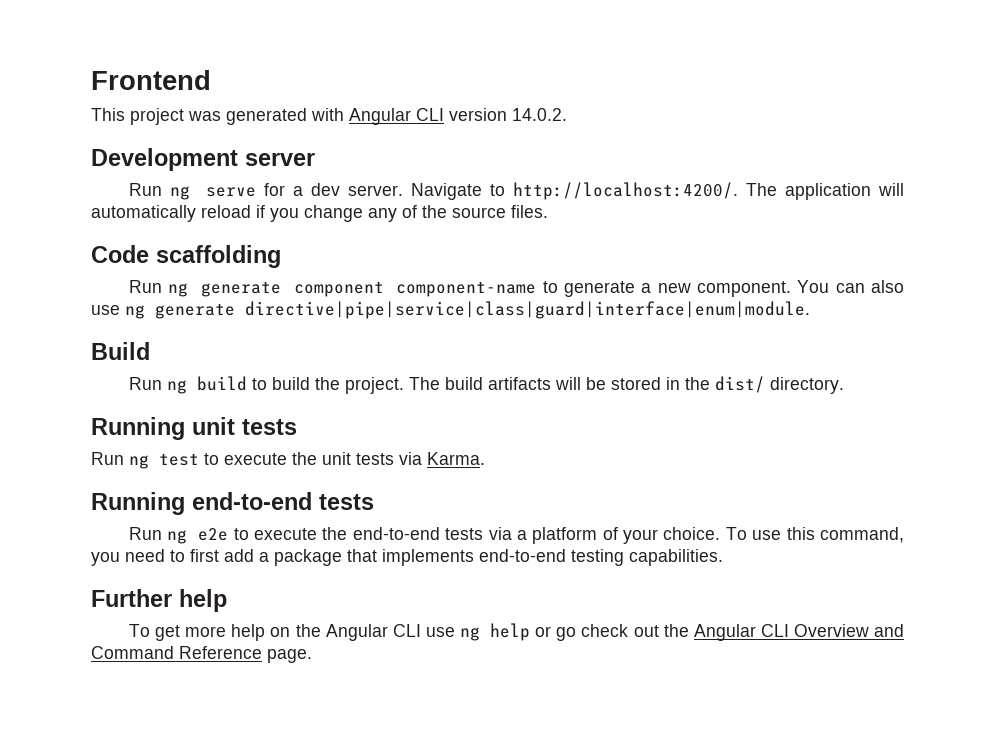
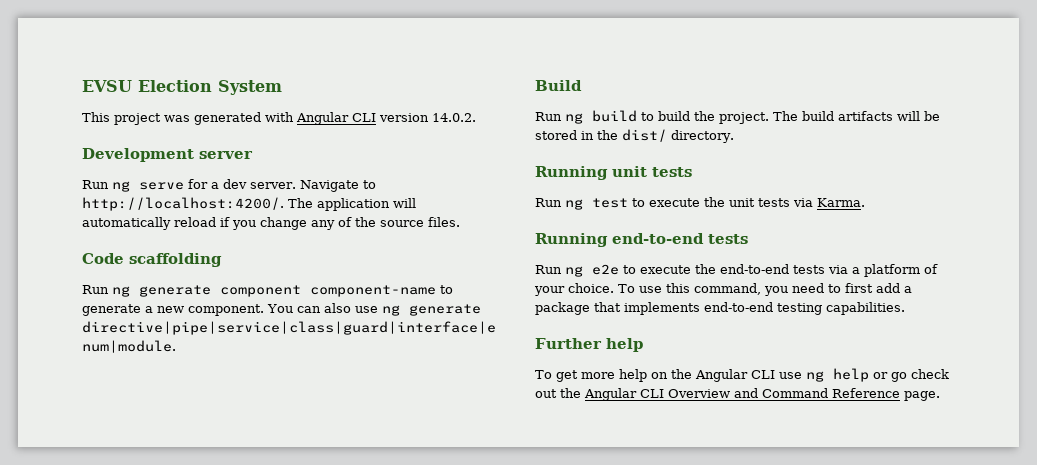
- Frontend
+ EVSU Election System

